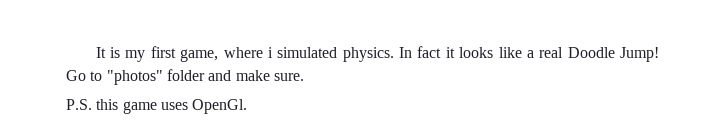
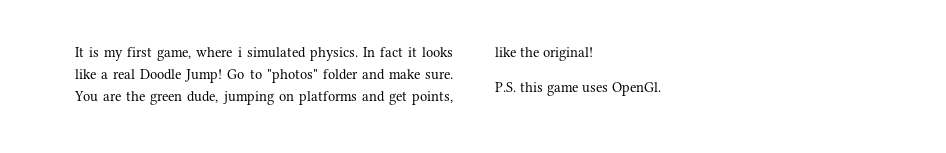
+ You are the green dude, jumping on platforms and get points, like the original!

